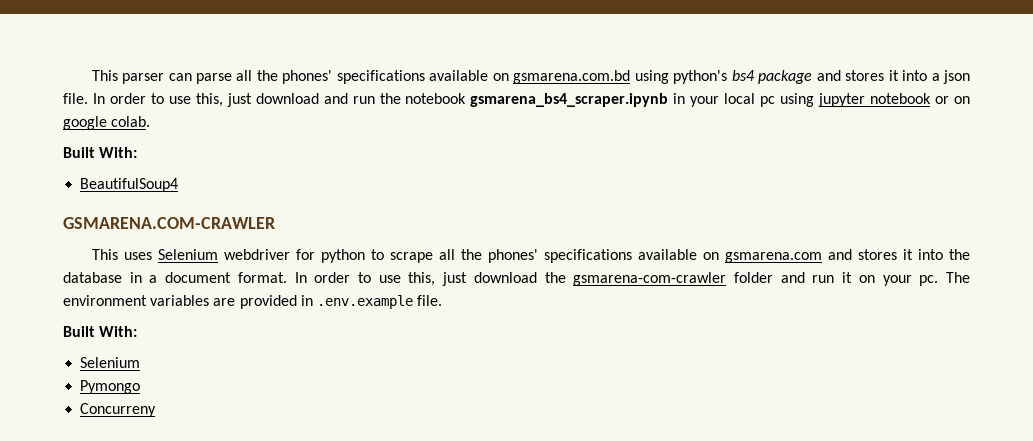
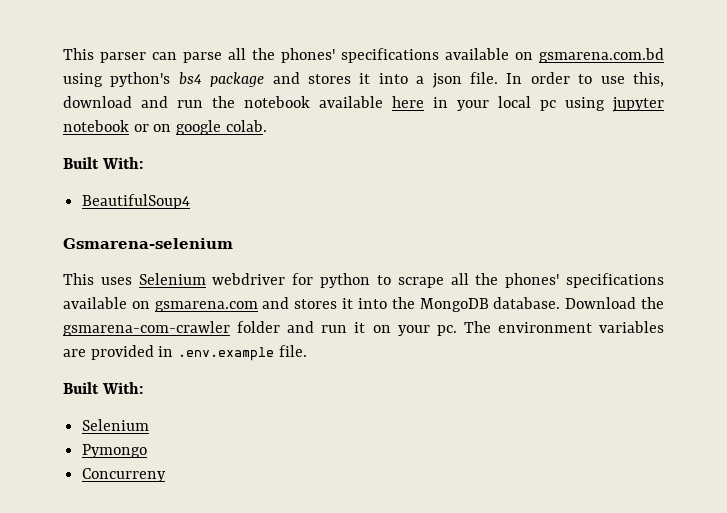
- In order to use this, just download and run the notebook gsmarena_bs4_scraper.ipynb in your local pc using jupyter notebook or on google colab.
+ In order to use this, download and run the notebook available here in your local pc using jupyter notebook or on google colab.
- GSMARENA.COM-CRAWLER
+ Gsmarena-selenium
- This uses Selenium webdriver for python to scrape all the phones' specifications available on gsmarena.com and stores it into the database in a document format. In order to use this, just download the gsmarena-com-crawler folder and run it on your pc.
+ This uses Selenium webdriver for python to scrape all the phones' specifications available on gsmarena.com and stores it into the MongoDB database. Download the gsmarena-com-crawler folder and run it on your pc.

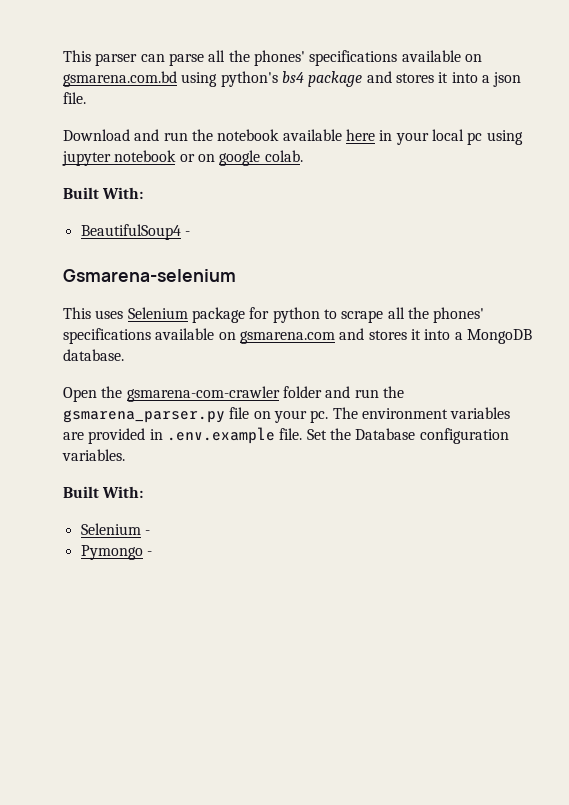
- This parser can parse all the phones' specifications available on gsmarena.com.bd using python's bs4 package and stores it into a json file. In order to use this, download and run the notebook available here in your local pc using jupyter notebook or on google colab.
+ This parser can parse all the phones' specifications available on gsmarena.com.bd using python's bs4 package and stores it into a json file.
+ Download and run the notebook available here in your local pc using jupyter notebook or on google colab.
- BeautifulSoup4
+ BeautifulSoup4 -
- This uses Selenium webdriver for python to scrape all the phones' specifications available on gsmarena.com and stores it into the MongoDB database. Download the gsmarena-com-crawler folder and run it on your pc.
+ This uses Selenium package for python to scrape all the phones' specifications available on gsmarena.com and stores it into a MongoDB database.
+ Open the gsmarena-com-crawler folder and run the gsmarena_parser.py file on your pc.
- The environment variables are provided in .env.example file.
+ The environment variables are provided in .env.example file. Set the Database configuration variables.
  Built With:
- Selenium
+ Selenium -
- Pymongo
- Concurreny
+ Pymongo -

